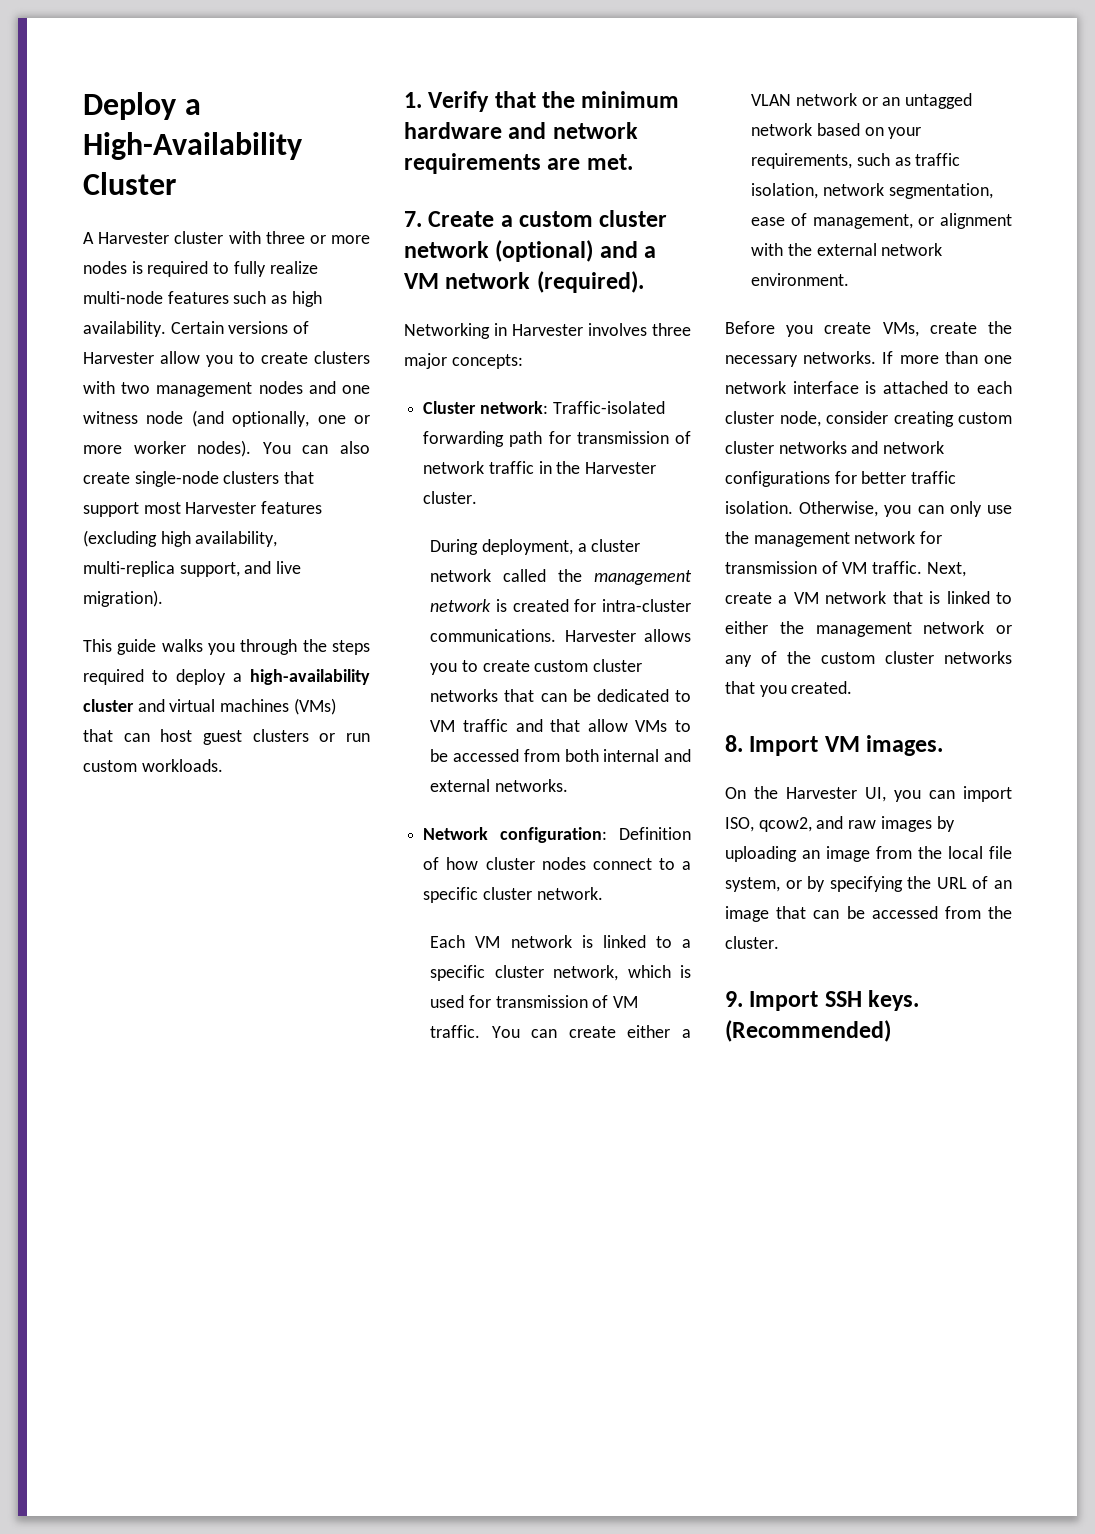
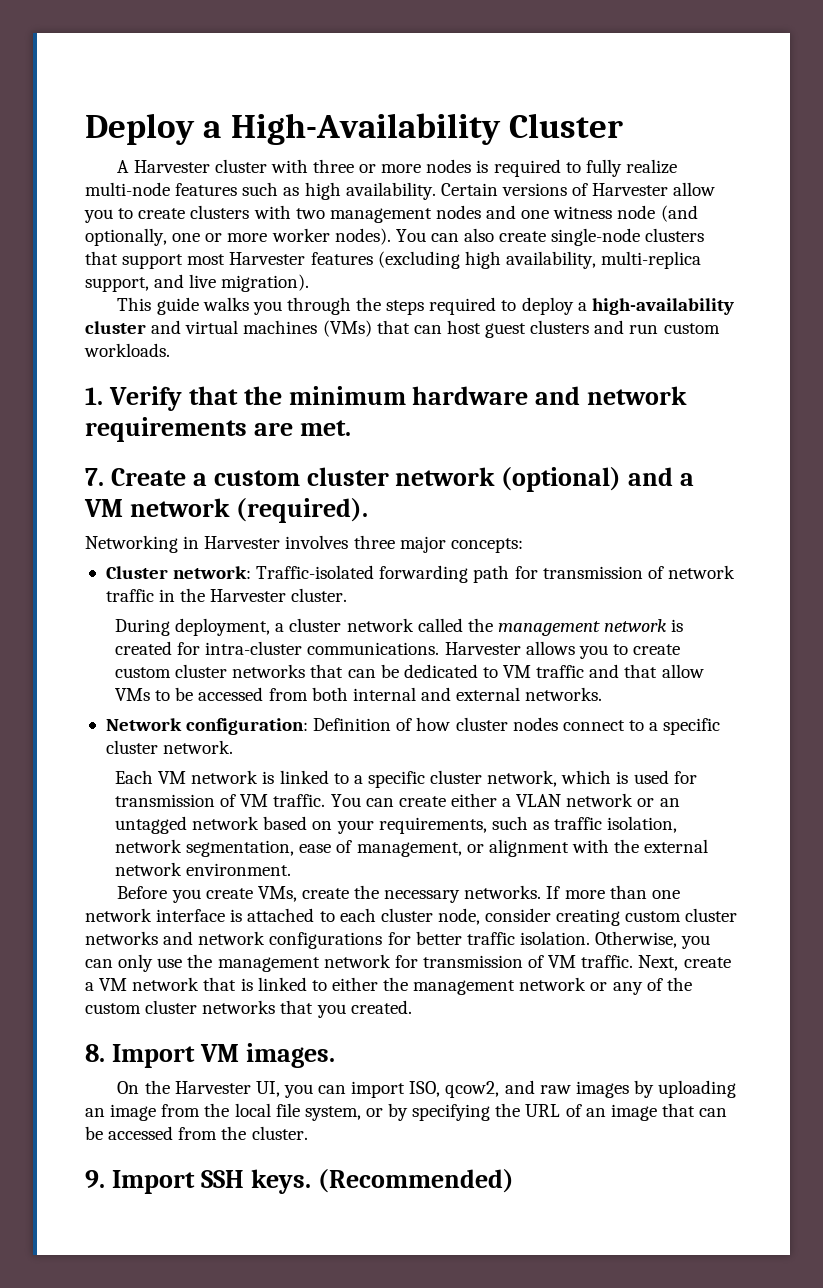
- This guide walks you through the steps required to deploy a high-availability cluster and virtual machines (VMs) that can host guest clusters or run custom workloads.
+ This guide walks you through the steps required to deploy a high-availability cluster and virtual machines (VMs) that can host guest clusters and run custom workloads.

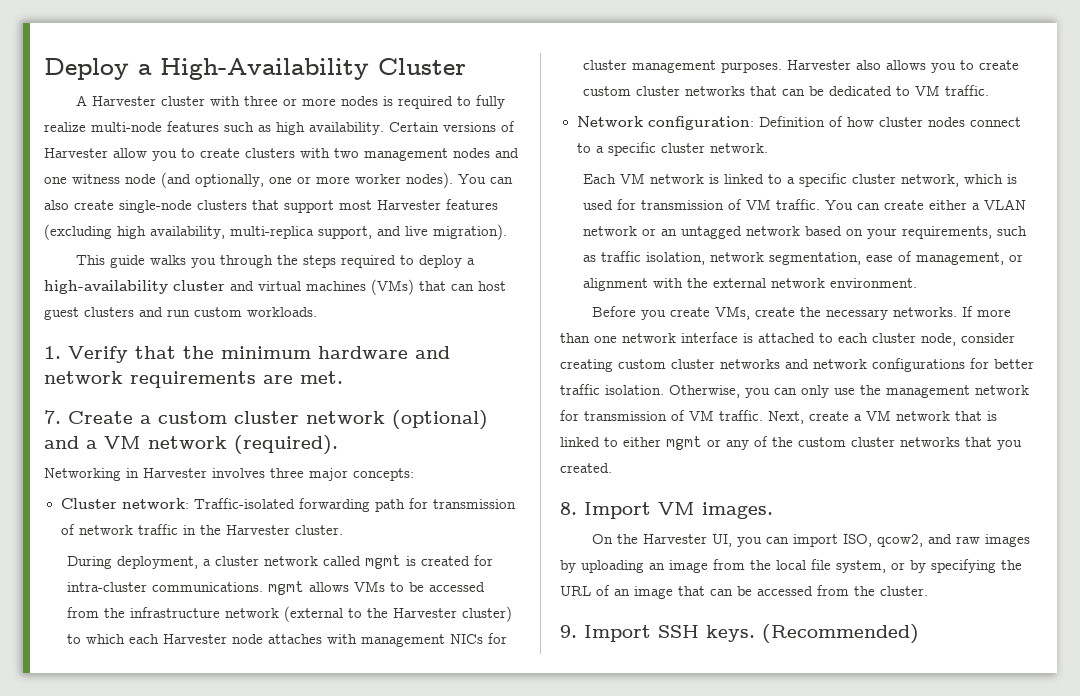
- During deployment, a cluster network called the management network is created for intra-cluster communications. Harvester allows you to create custom cluster networks that can be dedicated to VM traffic and that allow VMs to be accessed from both internal and external networks.
+ During deployment, a cluster network called mgmt is created for intra-cluster communications. mgmt allows VMs to be accessed from the infrastructure network (external to the Harvester cluster) to which each Harvester node attaches with management NICs for cluster management purposes. Harvester also allows you to create custom cluster networks that can be dedicated to VM traffic.
- Next, create a VM network that is linked to either the management network or any of the custom cluster networks that you created.
+ Next, create a VM network that is linked to either mgmt or any of the custom cluster networks that you created.

